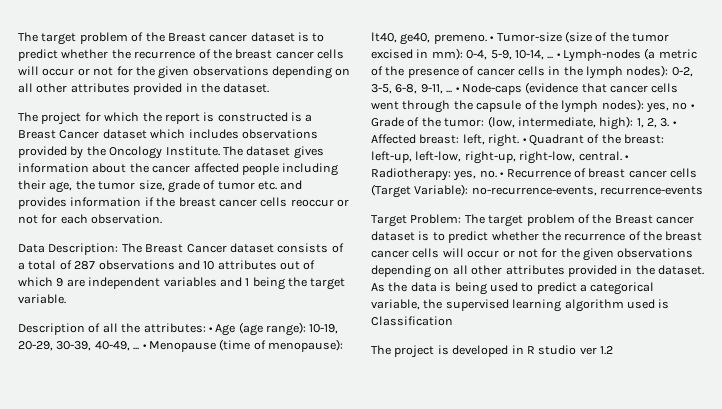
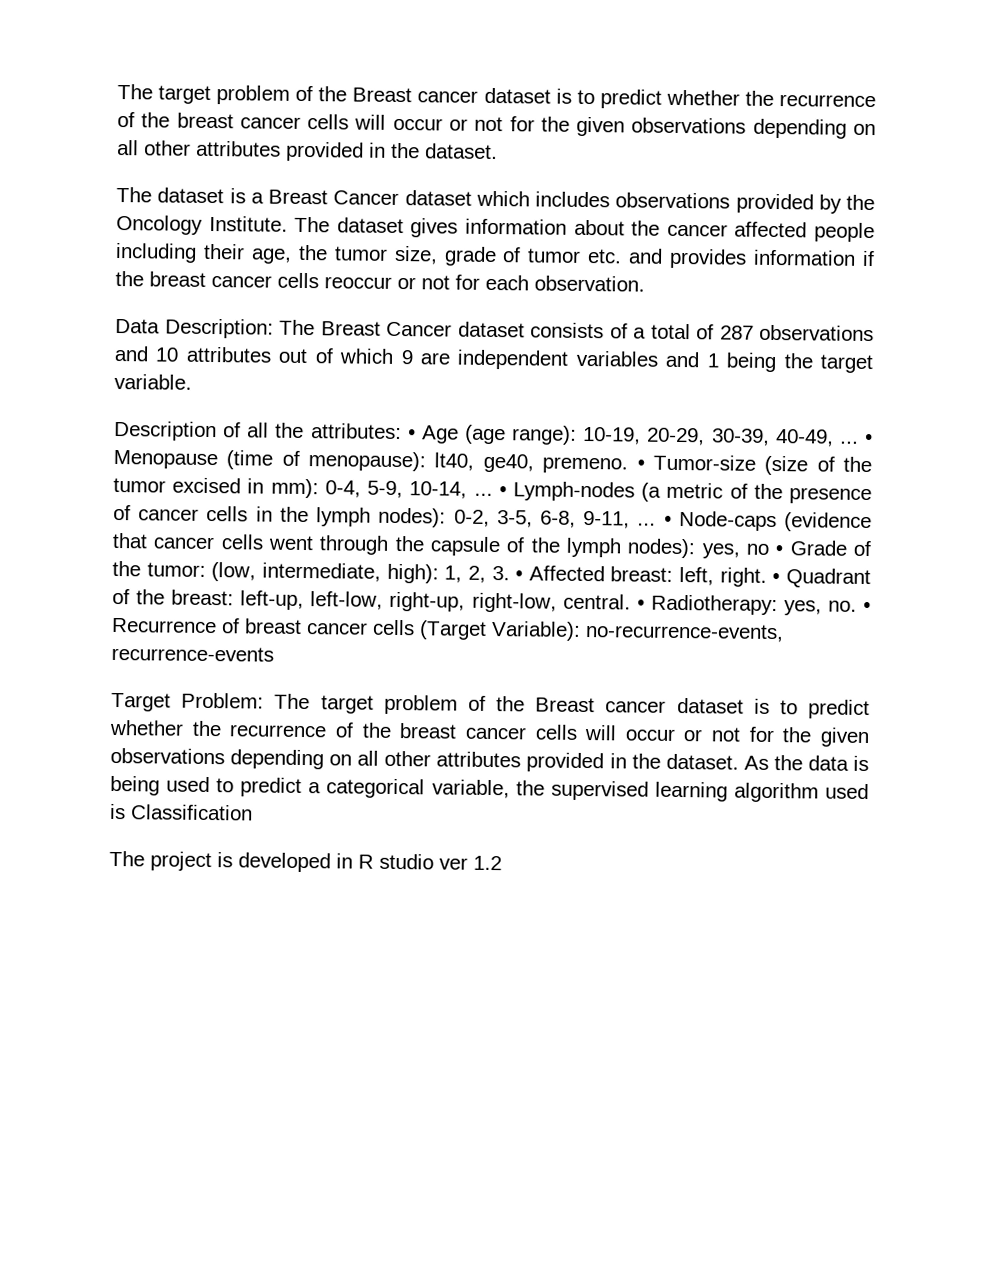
- The project for which the report is constructed is a Breast Cancer dataset which includes observations provided by the Oncology Institute.
+ The dataset is a Breast Cancer dataset which includes observations provided by the Oncology Institute.

